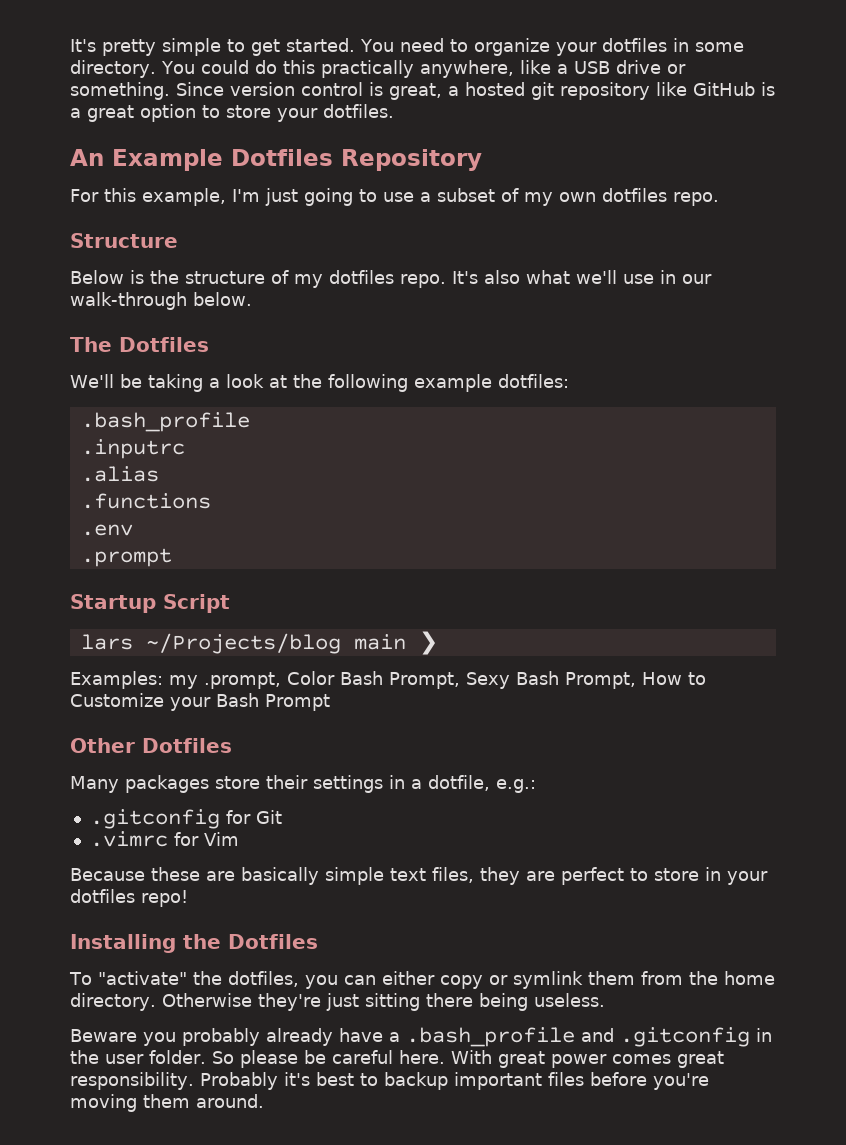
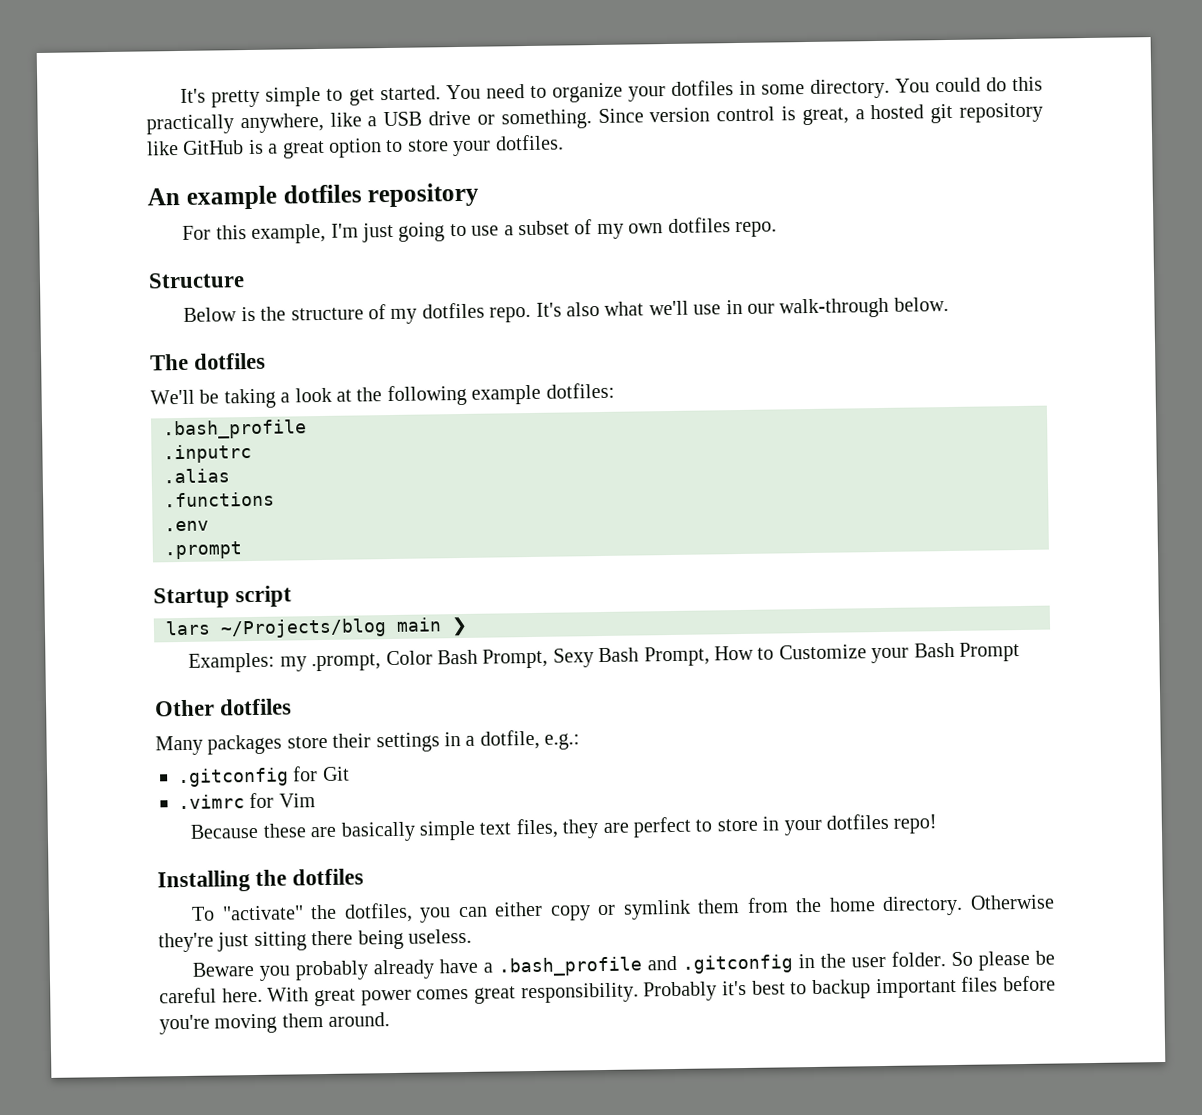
- An Example Dotfiles Repository
+ An example dotfiles repository
- The Dotfiles
+ The dotfiles
- Startup Script
+ Startup script
- Other Dotfiles
+ Other dotfiles
- Installing the Dotfiles
+ Installing the dotfiles

